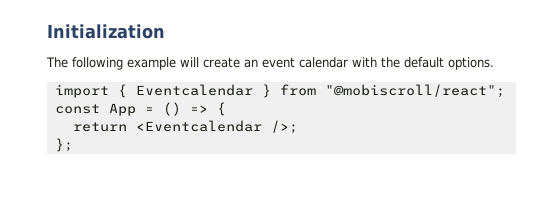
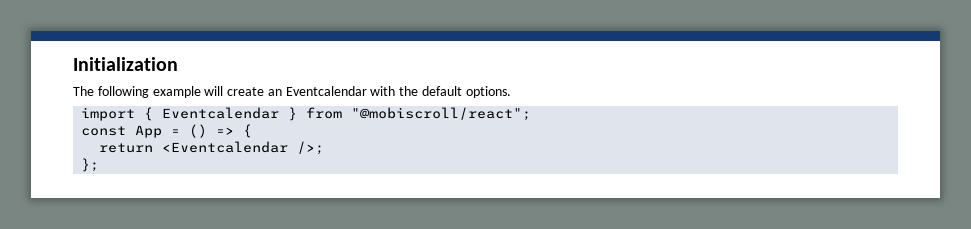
- The following example will create an event calendar with the default options.
+ The following example will create an Eventcalendar with the default options.

